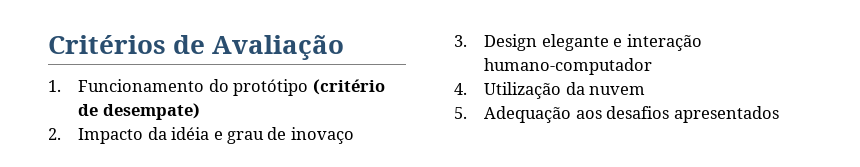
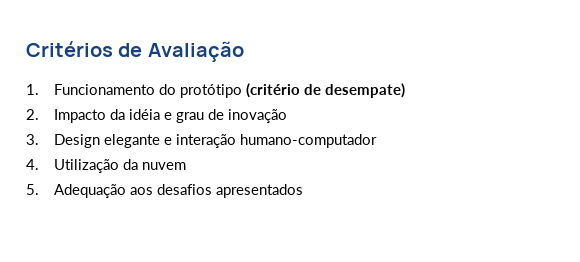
- 2. Impacto da idéia e grau de inovaço
+ 2. Impacto da idéia e grau de inovação

